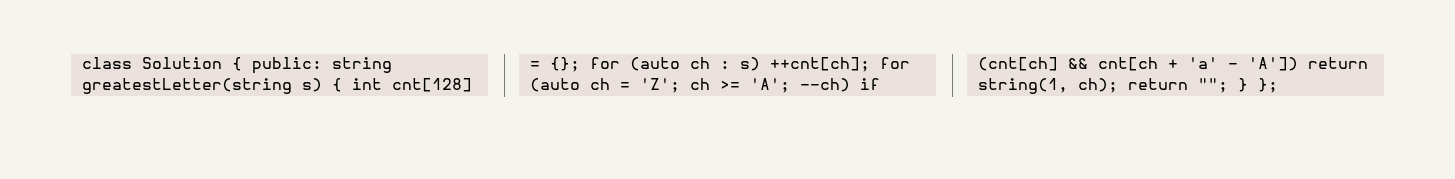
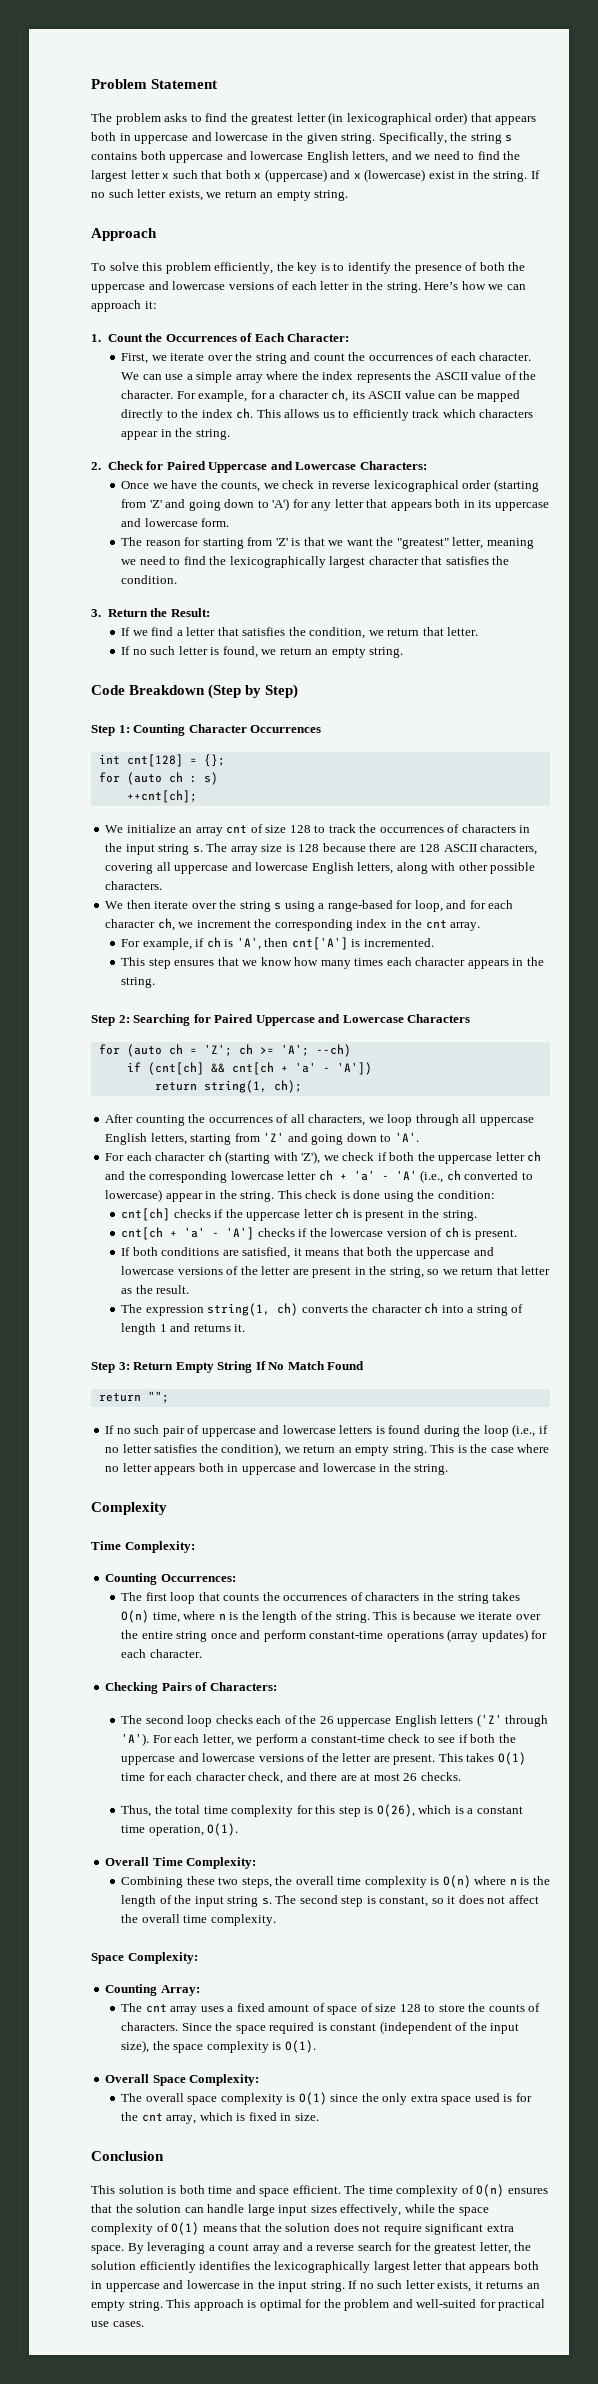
- class Solution { public: string greatestLetter(string s) { int cnt[128] = {}; for (auto ch : s) ++cnt[ch]; for (auto ch = 'Z'; ch >= 'A'; --ch) if (cnt[ch] && cnt[ch + 'a' - 'A']) return string(1, ch); return ""; } };
+ Problem Statement
+ The problem asks to find the greatest letter (in lexicographical order) that appears both in uppercase and lowercase in the given string. Specifically, the string s contains both uppercase and lowercase English letters, and we need to find the largest letter x such that both x (uppercase) and x (lowercase) exist in the string. If no such letter exists, we return an empty string.
+ Approach
+ To solve this problem efficiently, the key is to identify the presence of both the uppercase and lowercase versions of each letter in the string. Here’s how we can approach it:
+ 1. Count the Occurrences of Each Character:
+ First, we iterate over the string and count the occurrences of each character. We can use a simple array where the index represents the ASCII value of the character. For example, for a character ch, its ASCII value can be mapped directly to the index ch. This allows us to efficiently track which characters appear in the string.
+ 2. Check for Paired Uppercase and Lowercase Characters:
+ Once we have the counts, we check in reverse lexicographical order (starting from 'Z' and going down to 'A') for any letter that appears both in its uppercase and lowercase form.
+ The reason for starting from 'Z' is that we want the "greatest" letter, meaning we need to find the lexicographically largest character that satisfies the condition.
+ 3. Return the Result:
+ If we find a letter that satisfies the condition, we return that letter.
+ If no such letter is found, we return an empty string.
+ Code Breakdown (Step by Step)
+ Step 1: Counting Character Occurrences
+ int cnt[128] = {};
+ for (auto ch : s)
+ ++cnt[ch];
+ We initialize an array cnt of size 128 to track the occurrences of characters in the input string s. The array size is 128 because there are 128 ASCII characters, covering all uppercase and lowercase English letters, along with other possible characters.
+ We then iterate over the string s using a range-based for loop, and for each character ch, we increment the corresponding index in the cnt array.
+ For example, if ch is 'A', then cnt['A'] is incremented.
+ This step ensures that we know how many times each character appears in the string.
+ Step 2: Searching for Paired Uppercase and Lowercase Characters
+ for (auto ch = 'Z'; ch >= 'A'; --ch)
+ if (cnt[ch] && cnt[ch + 'a' - 'A'])
+ return string(1, ch);
+ After counting the occurrences of all characters, we loop through all uppercase English letters, starting from 'Z' and going down to 'A'.
+ For each character ch (starting with 'Z'), we check if both the uppercase letter ch and the corresponding lowercase letter ch + 'a' - 'A' (i.e., ch converted to lowercase) appear in the string. This check is done using the condition:
+ cnt[ch] checks if the uppercase letter ch is present in the string.
+ cnt[ch + 'a' - 'A'] checks if the lowercase version of ch is present.
+ If both conditions are satisfied, it means that both the uppercase and lowercase versions of the letter are present in the string, so we return that letter as the result.
+ The expression string(1, ch) converts the character ch into a string of length 1 and returns it.
+ Step 3: Return Empty String If No Match Found
+ return "";
+ If no such pair of uppercase and lowercase letters is found during the loop (i.e., if no letter satisfies the condition), we return an empty string. This is the case where no letter appears both in uppercase and lowercase in the string.
+ Complexity
+ Time Complexity:
+ Counting Occurrences:
+ The first loop that counts the occurrences of characters in the string takes O(n) time, where n is the length of the string. This is because we iterate over the entire string once and perform constant-time operations (array updates) for each character.
+ Checking Pairs of Characters:
+ The second loop checks each of the 26 uppercase English letters ('Z' through 'A'). For each letter, we perform a constant-time check to see if both the uppercase and lowercase versions of the letter are present. This takes O(1) time for each character check, and there are at most 26 checks.
+ Thus, the total time complexity for this step is O(26), which is a constant time operation, O(1).
+ Overall Time Complexity:
+ Combining these two steps, the overall time complexity is O(n) where n is the length of the input string s. The second step is constant, so it does not affect the overall time complexity.
+ Space Complexity:
+ Counting Array:
+ The cnt array uses a fixed amount of space of size 128 to store the counts of characters. Since the space required is constant (independent of the input size), the space complexity is O(1).
+ Overall Space Complexity:
+ The overall space complexity is O(1) since the only extra space used is for the cnt array, which is fixed in size.
+ Conclusion
+ This solution is both time and space efficient. The time complexity of O(n) ensures that the solution can handle large input sizes effectively, while the space complexity of O(1) means that the solution does not require significant extra space. By leveraging a count array and a reverse search for the greatest letter, the solution efficiently identifies the lexicographically largest letter that appears both in uppercase and lowercase in the input string. If no such letter exists, it returns an empty string. This approach is optimal for the problem and well-suited for practical use cases.

